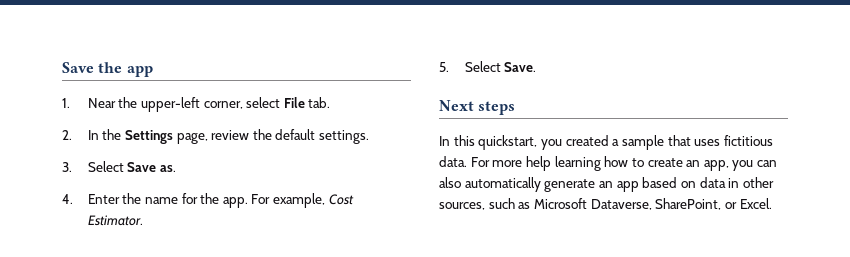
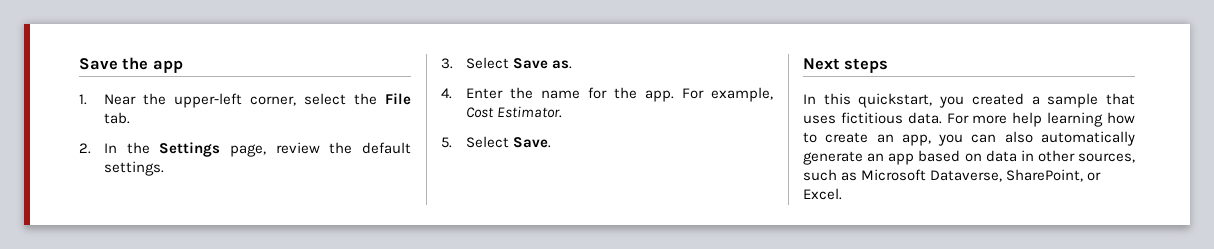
- 1. Near the upper-left corner, select File tab.
+ 1. Near the upper-left corner, select the File tab.

